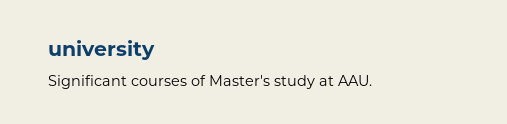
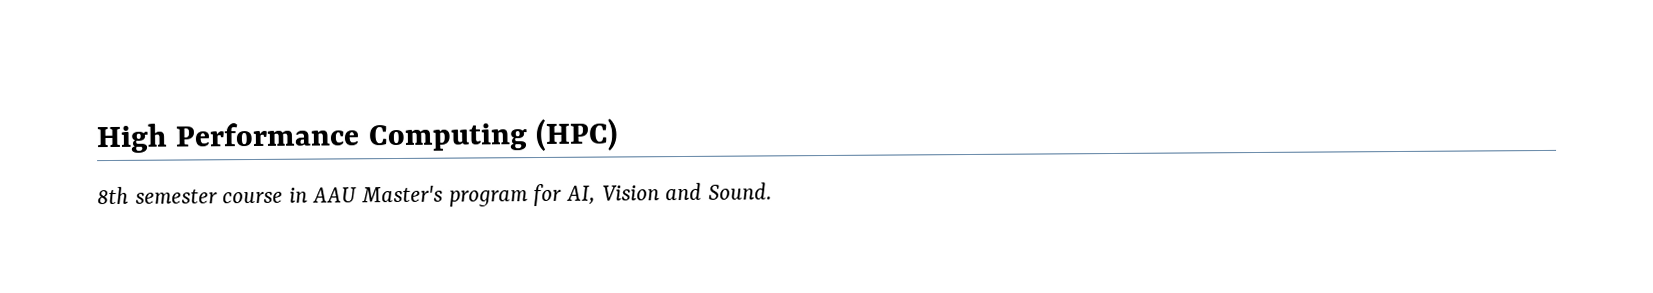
- university
- Significant courses of Master's study at AAU.
+ High Performance Computing (HPC)
+ 8th semester course in AAU Master's program for AI, Vision and Sound.

